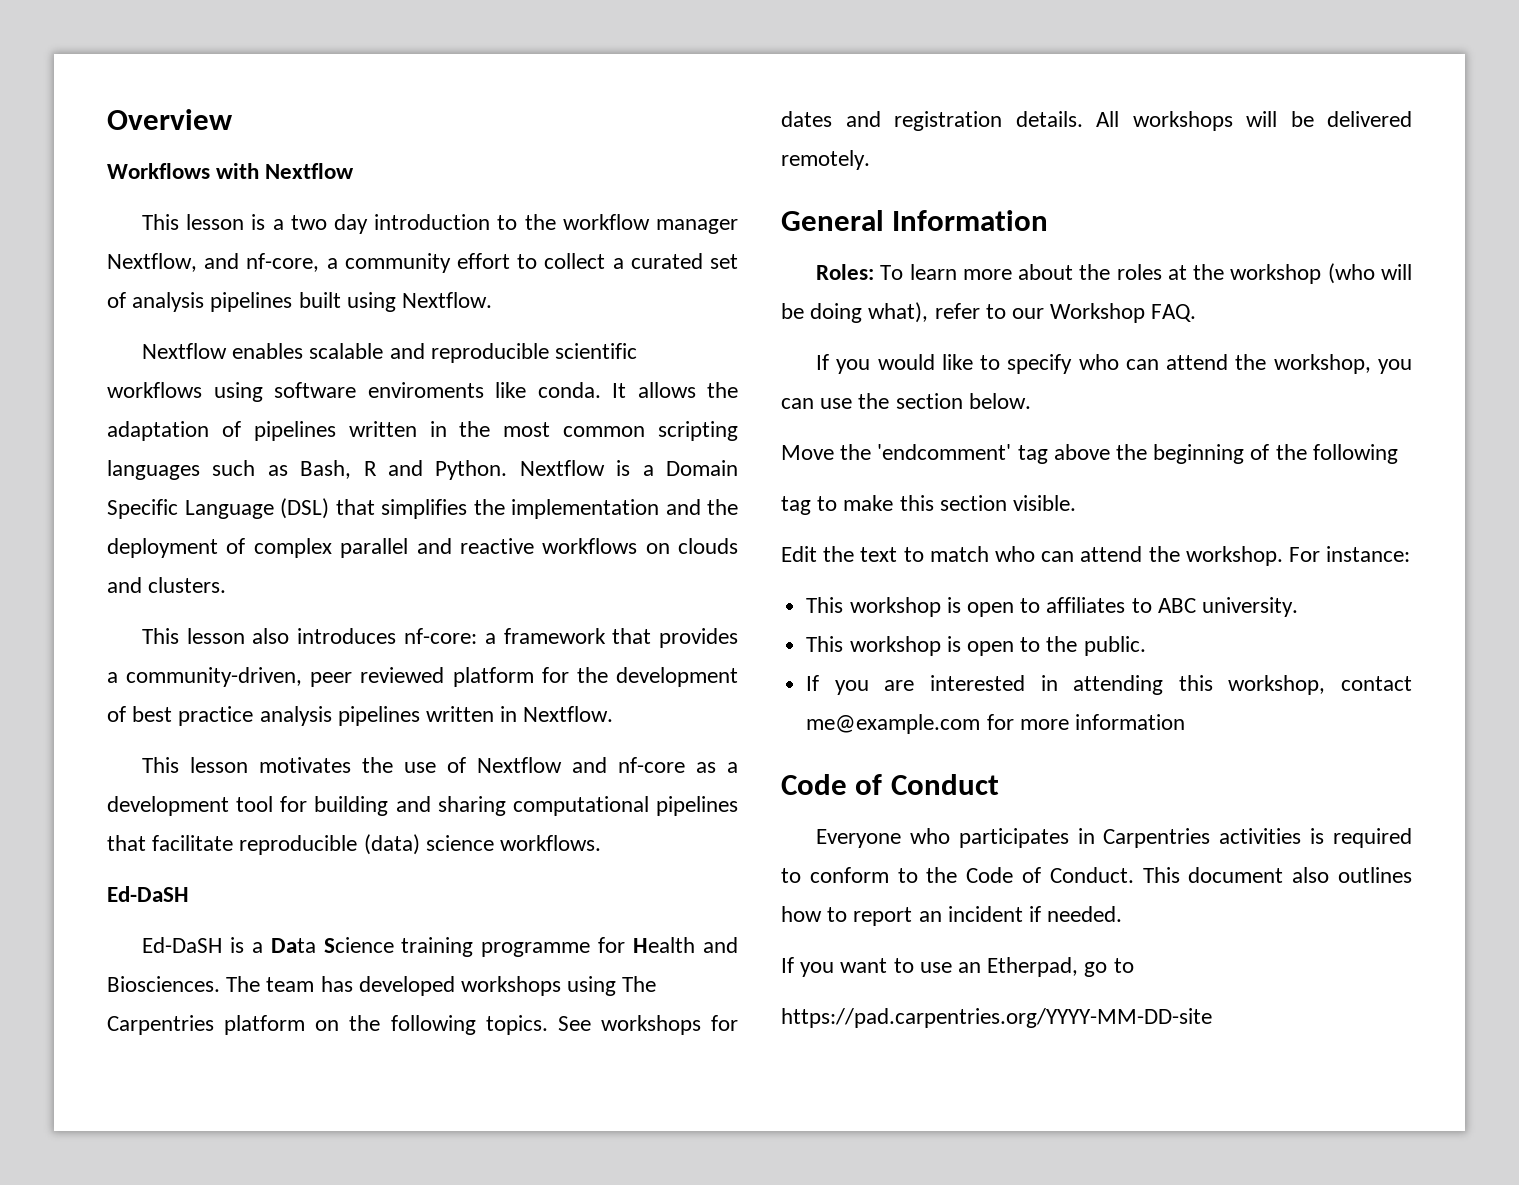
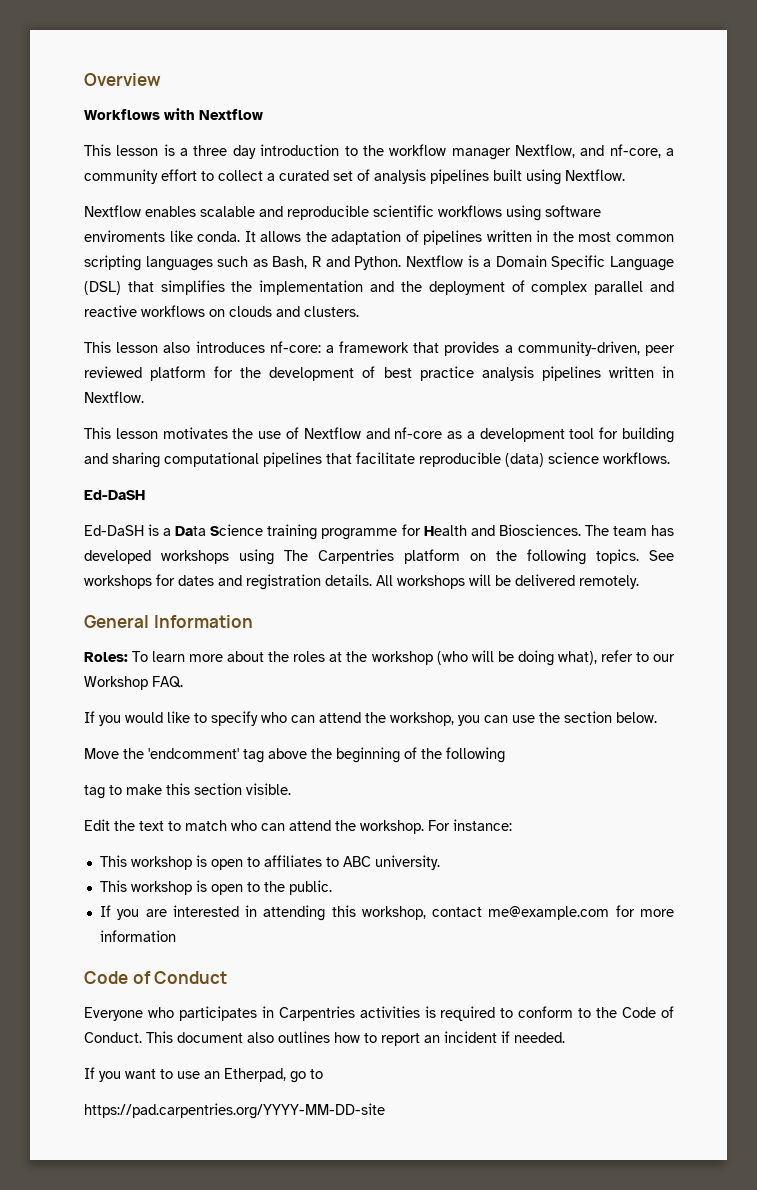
- This lesson is a two day introduction to the workflow manager Nextflow, and nf-core, a community effort to collect a curated set of analysis pipelines built using Nextflow.
+ This lesson is a three day introduction to the workflow manager Nextflow, and nf-core, a community effort to collect a curated set of analysis pipelines built using Nextflow.

